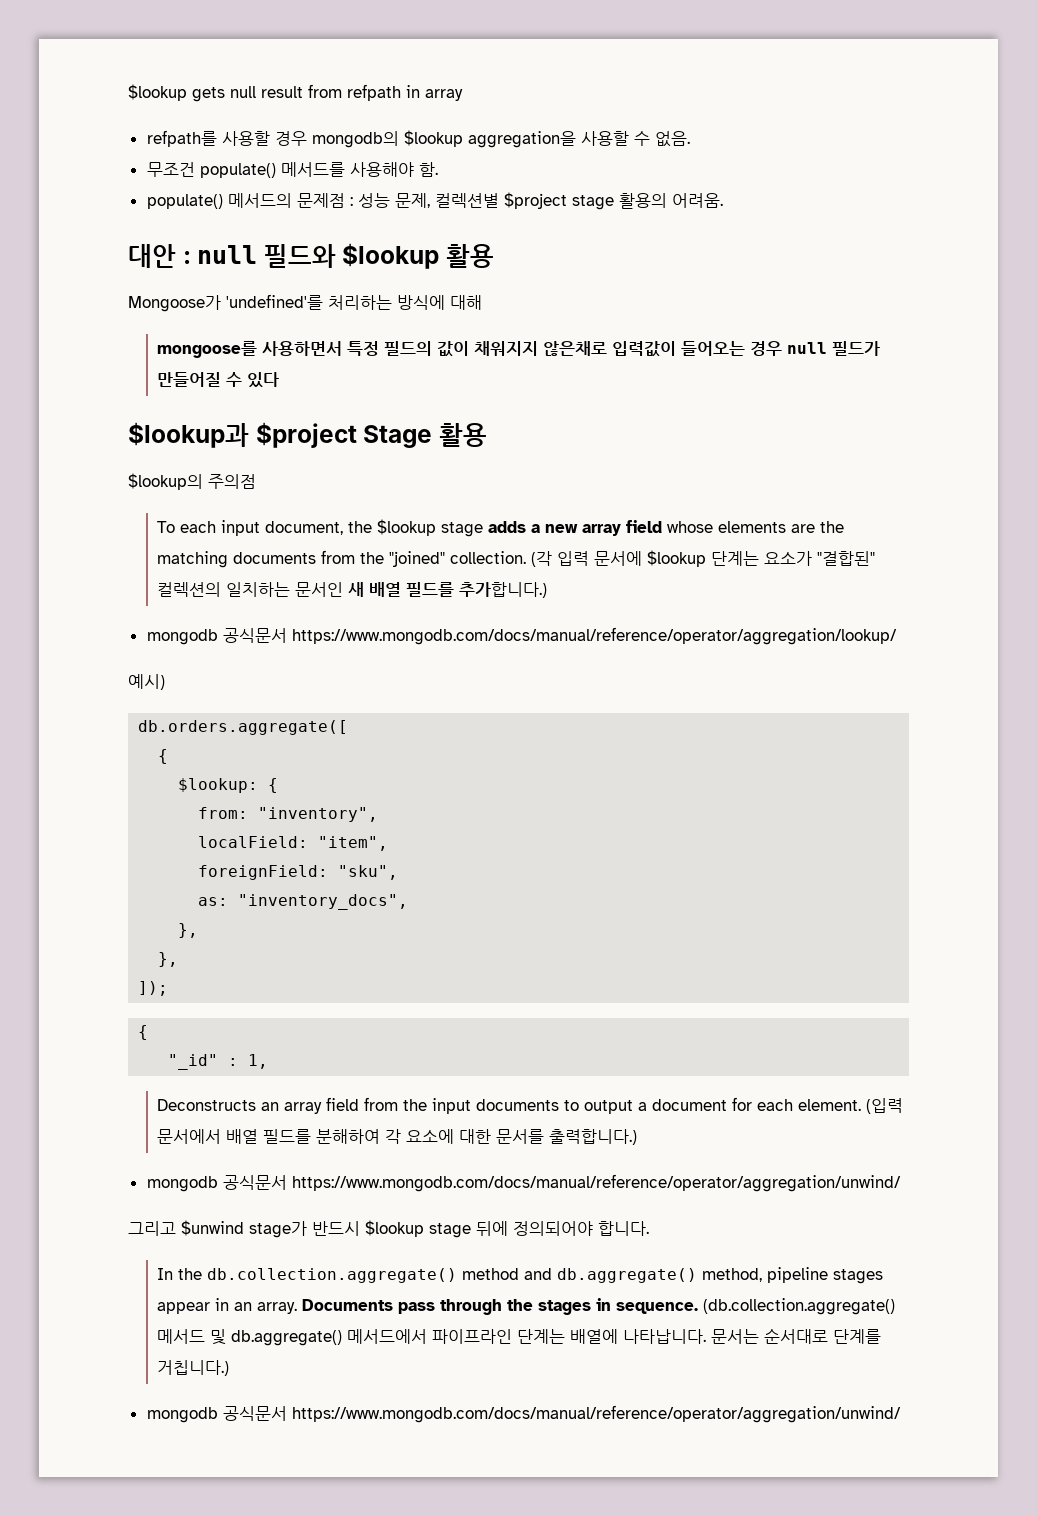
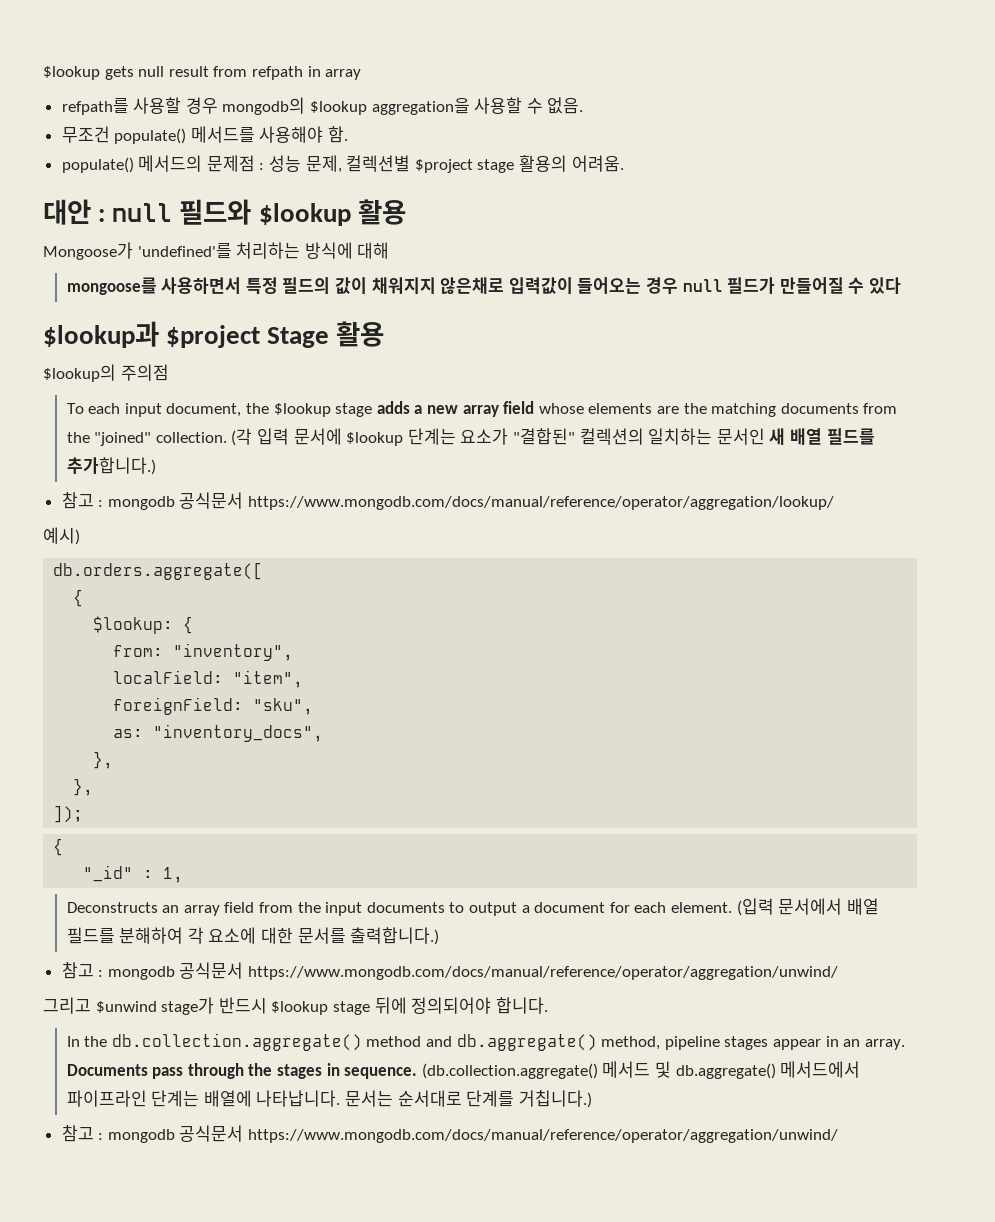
- mongodb 공식문서 https://www.mongodb.com/docs/manual/reference/operator/aggregation/lookup/
+ 참고 : mongodb 공식문서 https://www.mongodb.com/docs/manual/reference/operator/aggregation/lookup/
  (입력 문서에서 배열 필드를 분해하여 각 요소에 대한 문서를 출력합니다.)
- mongodb 공식문서 https://www.mongodb.com/docs/manual/reference/operator/aggregation/unwind/
+ 참고 : mongodb 공식문서 https://www.mongodb.com/docs/manual/reference/operator/aggregation/unwind/
  문서는 순서대로 단계를 거칩니다.)
- mongodb 공식문서 https://www.mongodb.com/docs/manual/reference/operator/aggregation/unwind/
+ 참고 : mongodb 공식문서 https://www.mongodb.com/docs/manual/reference/operator/aggregation/unwind/

